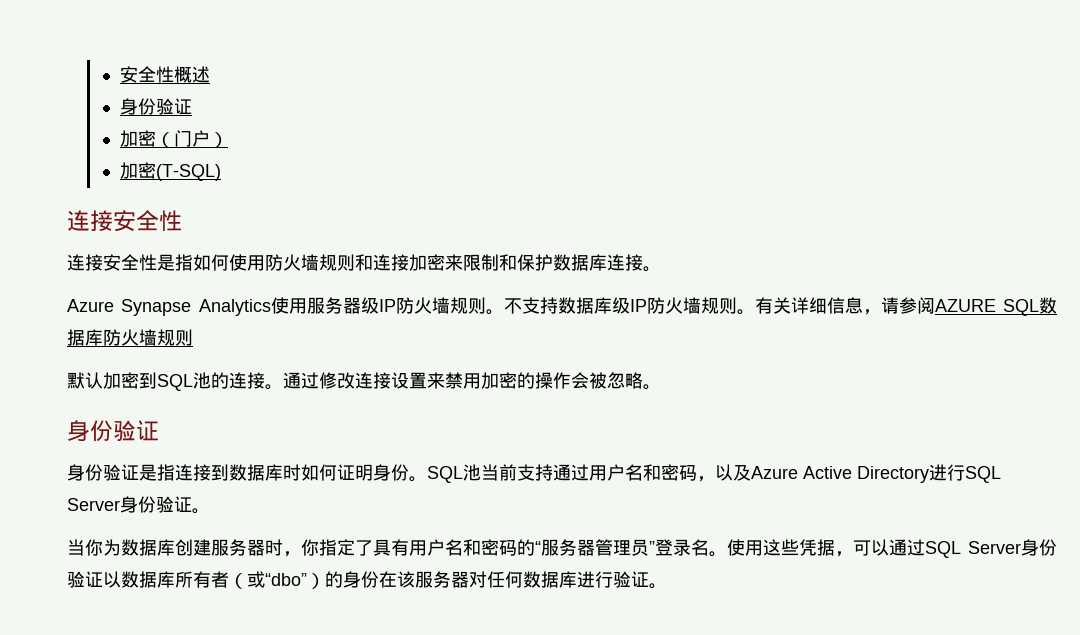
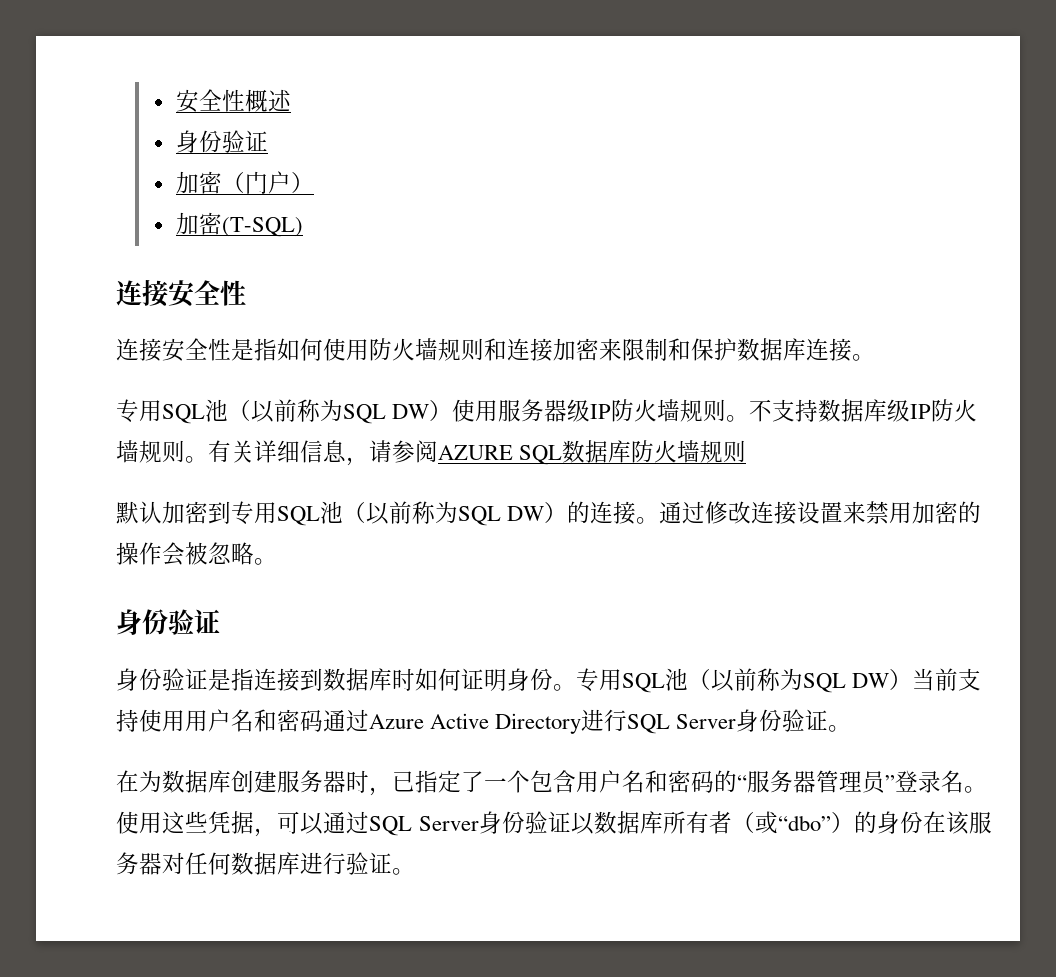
- Azure Synapse Analytics使用服务器级IP防火墙规则。
+ 专用SQL池（以前称为SQL DW）使用服务器级IP防火墙规则。
- 默认加密到SQL池的连接。
+ 默认加密到专用SQL池（以前称为SQL DW）的连接。
- SQL池当前支持通过用户名和密码，以及Azure Active Directory进行SQL Server身份验证。
+ 专用SQL池（以前称为SQL DW）当前支持使用用户名和密码通过Azure Active Directory进行SQL Server身份验证。
- 当你为数据库创建服务器时，你指定了具有用户名和密码的“服务器管理员”登录名。
+ 在为数据库创建服务器时，已指定了一个包含用户名和密码的“服务器管理员”登录名。

